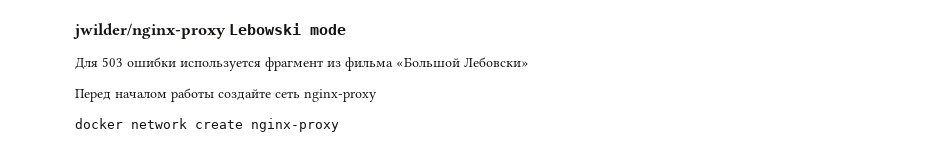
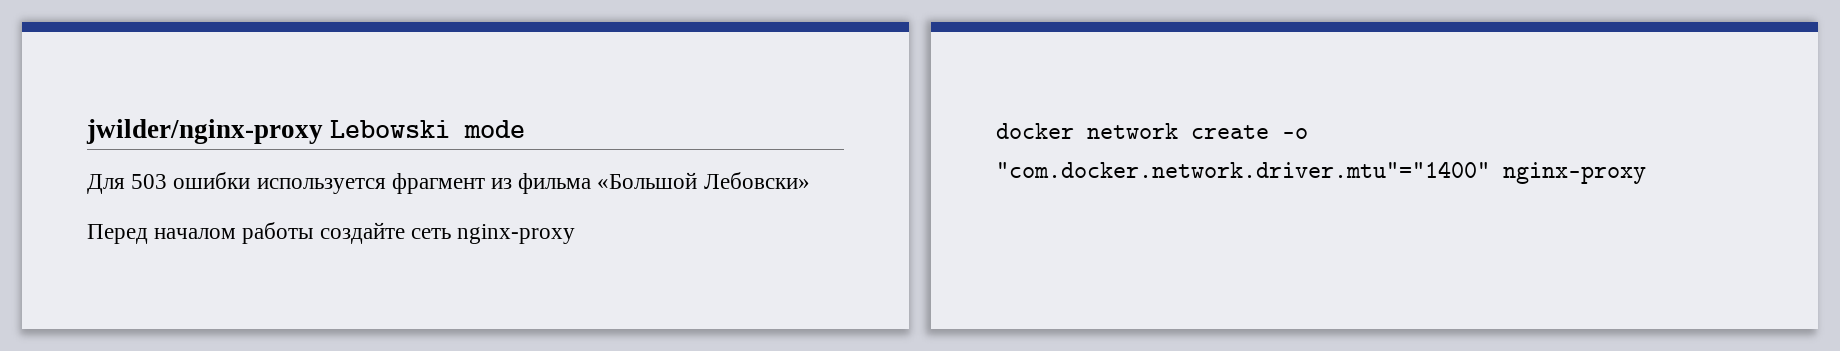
- docker network create nginx-proxy
+ docker network create -o "com.docker.network.driver.mtu"="1400" nginx-proxy

